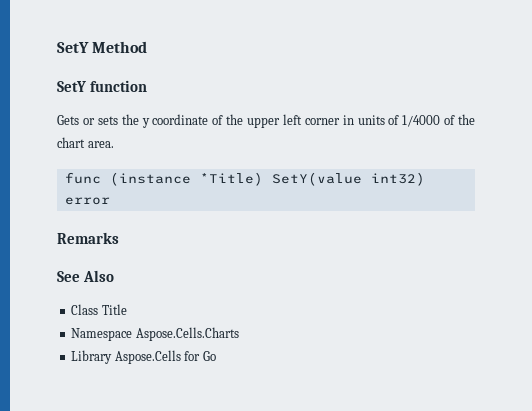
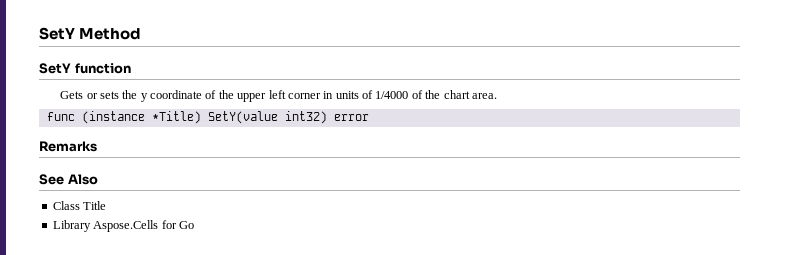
- Namespace Aspose.Cells.Charts

